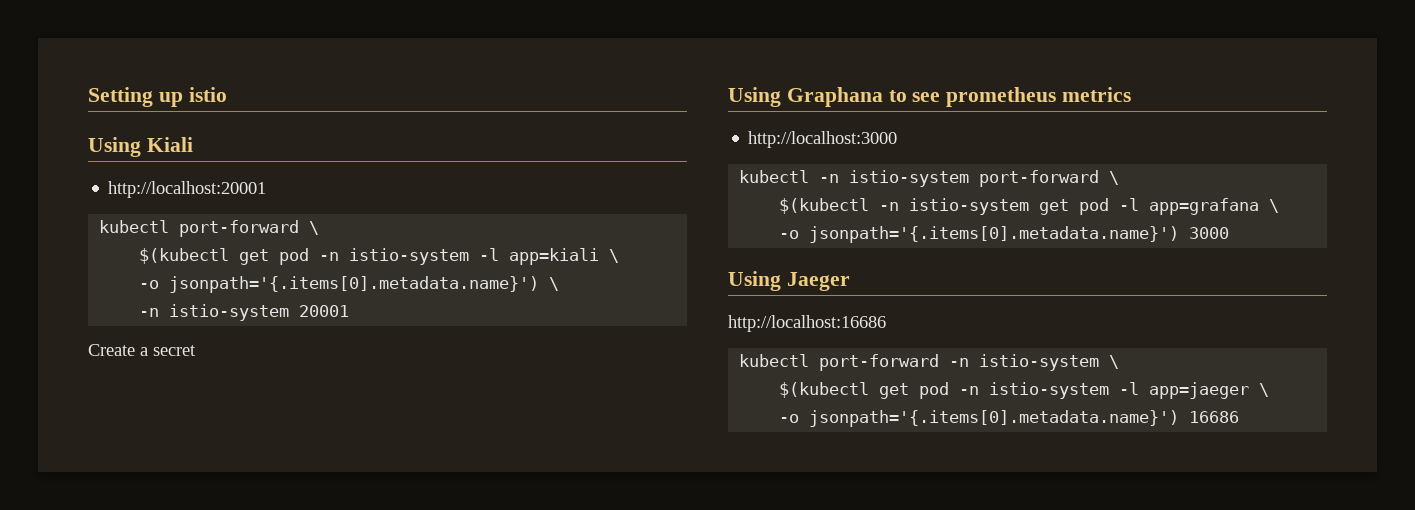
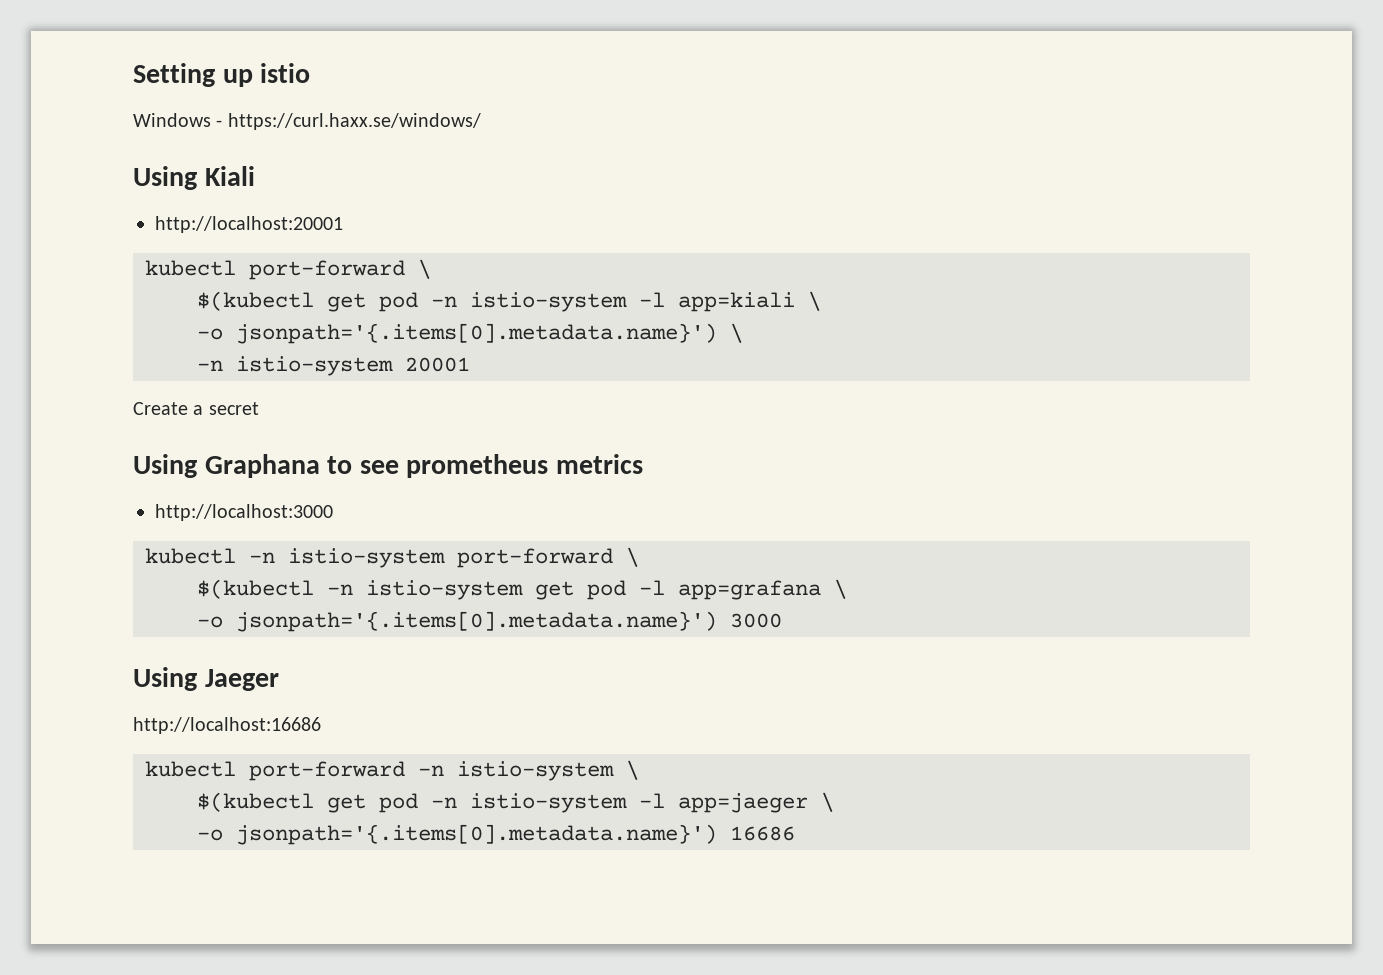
+ Windows - https://curl.haxx.se/windows/

